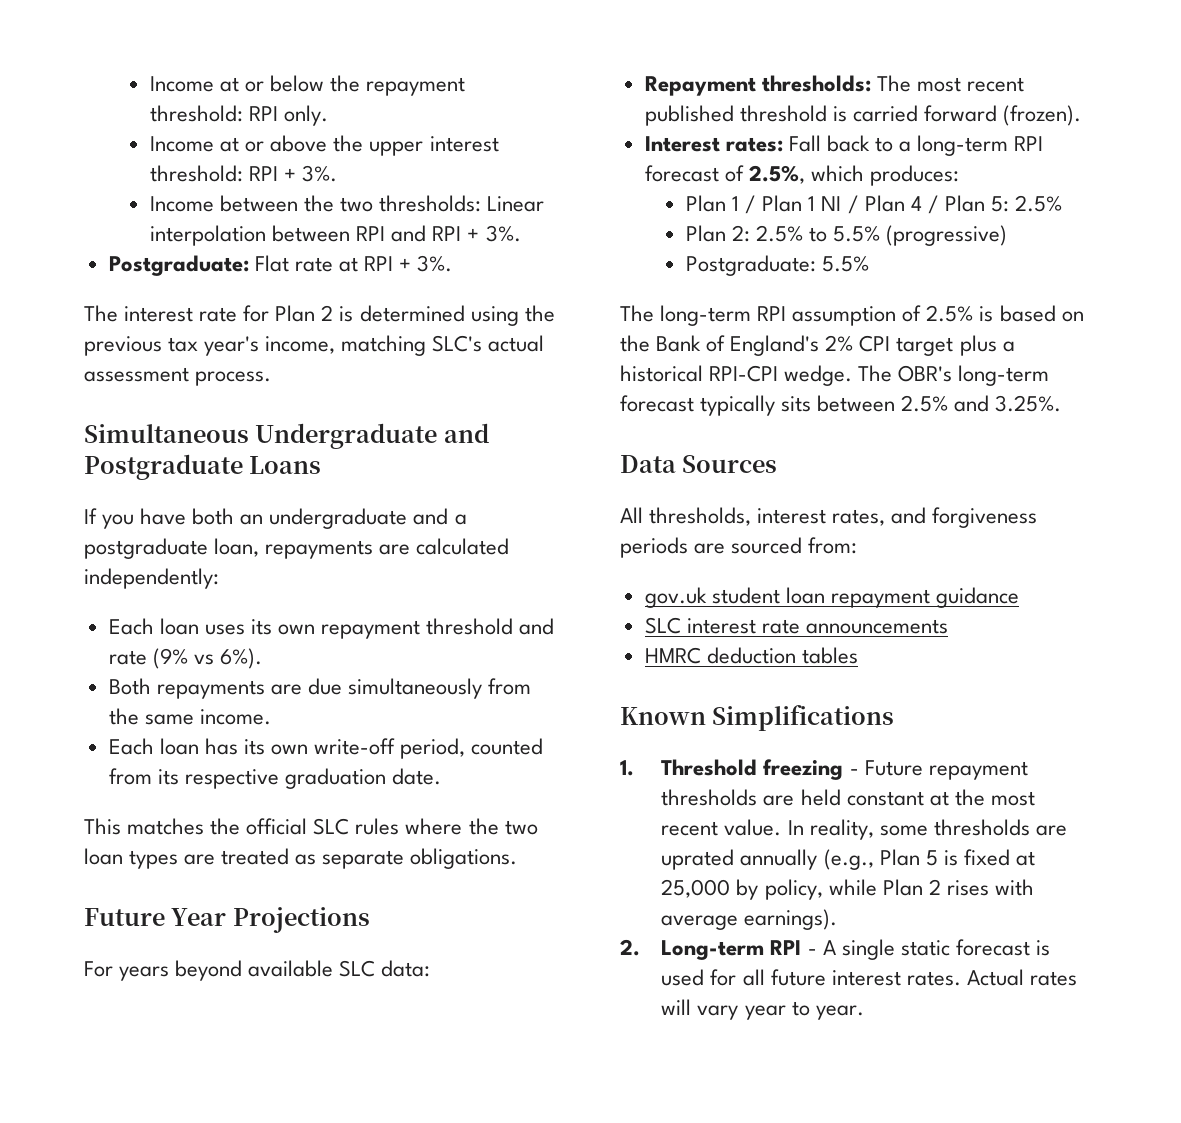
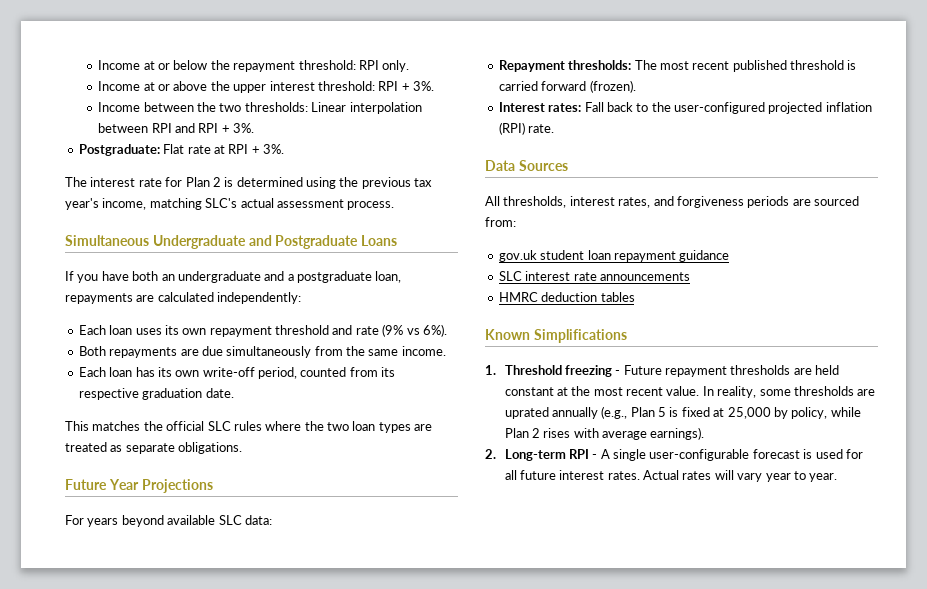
- Interest rates: Fall back to a long-term RPI forecast of 2.5%, which produces:
- Plan 1 / Plan 1 NI / Plan 4 / Plan 5: 2.5%
- Plan 2: 2.5% to 5.5% (progressive)
- Postgraduate: 5.5%
- The long-term RPI assumption of 2.5% is based on the Bank of England's 2% CPI target plus a historical RPI-CPI wedge. The OBR's long-term forecast typically sits between 2.5% and 3.25%.
+ Interest rates: Fall back to the user-configured projected inflation (RPI) rate.
- 2. Long-term RPI - A single static forecast is used for all future interest rates.
+ 2. Long-term RPI - A single user-configurable forecast is used for all future interest rates.

